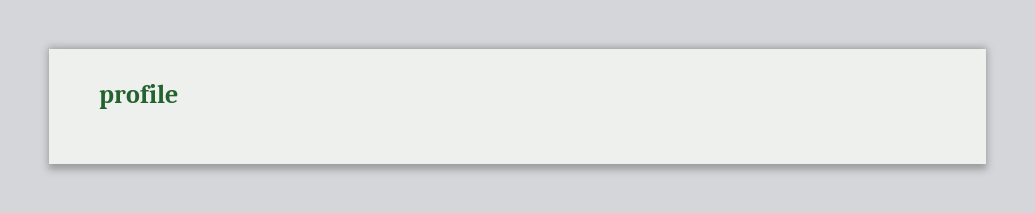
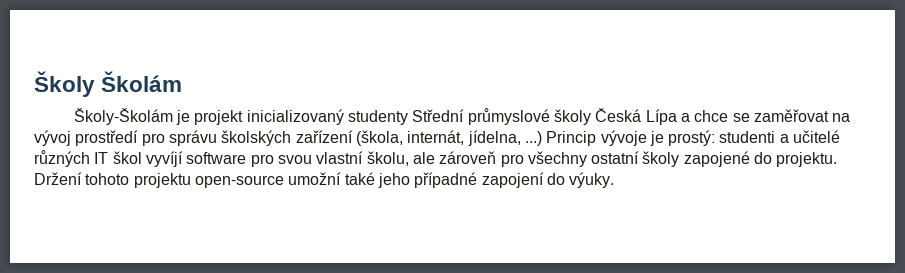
- profile
+ Školy Školám
+ Školy-Školám je projekt inicializovaný studenty Střední průmyslové školy Česká Lípa a chce se zaměřovat na vývoj prostředí pro správu školských zařízení (škola, internát, jídelna, ...) Princip vývoje je prostý: studenti a učitelé různých IT škol vyvíjí software pro svou vlastní školu, ale zároveň pro všechny ostatní školy zapojené do projektu. Držení tohoto projektu open-source umožní také jeho případné zapojení do výuky.

